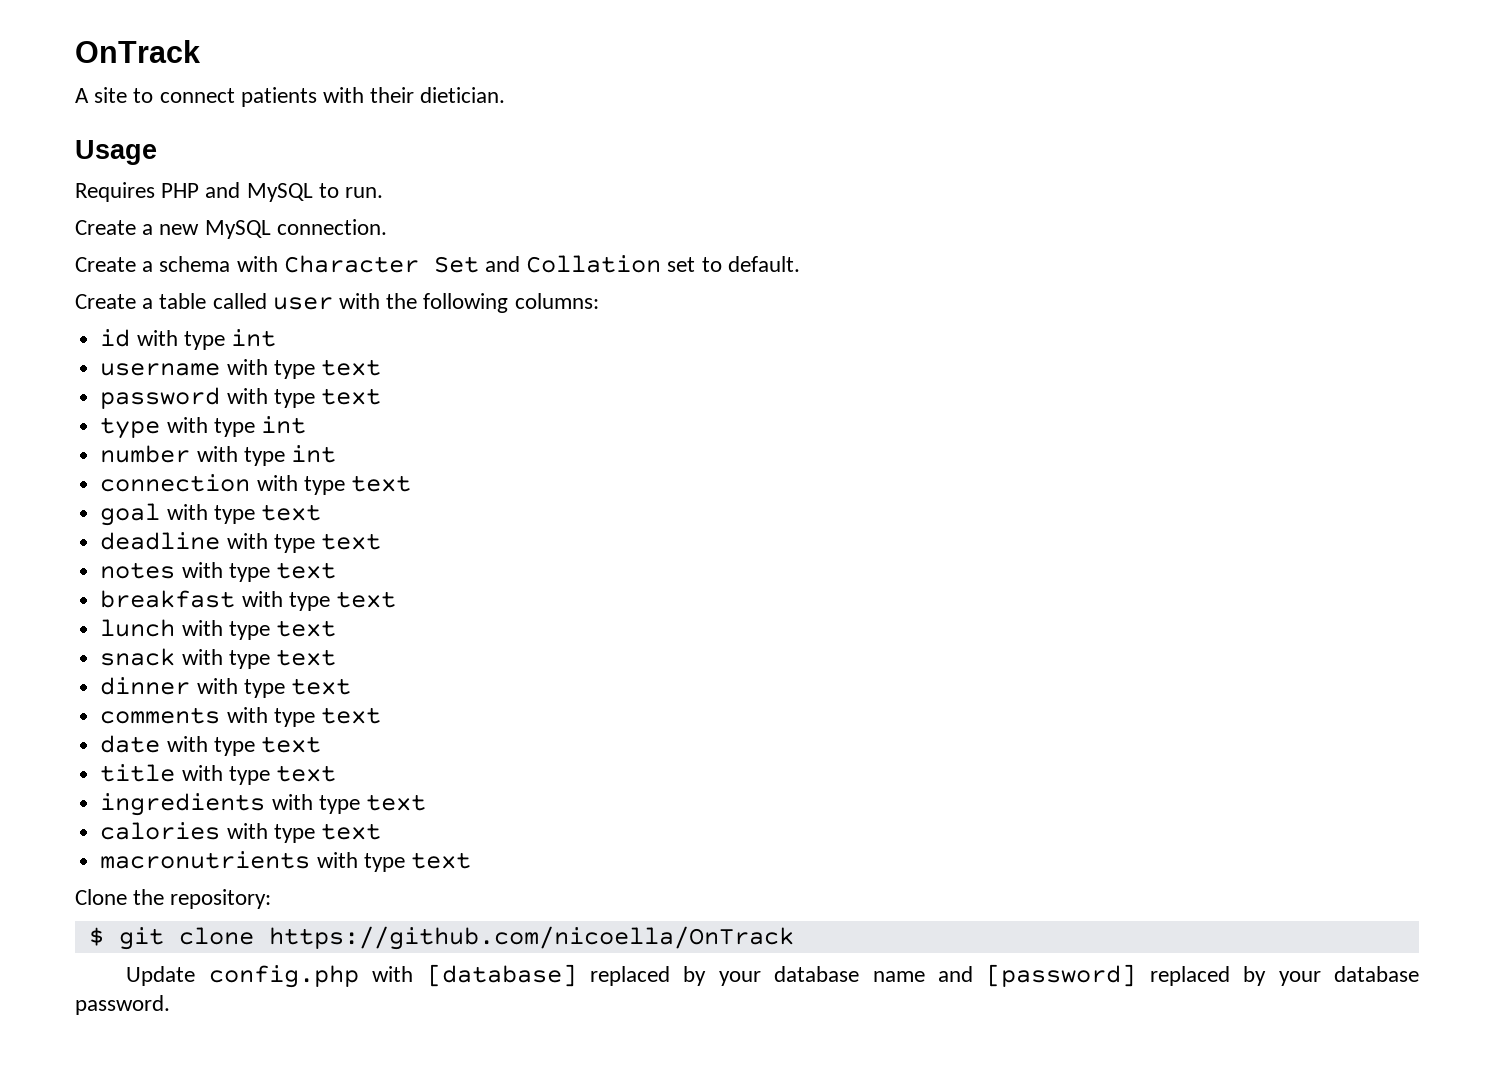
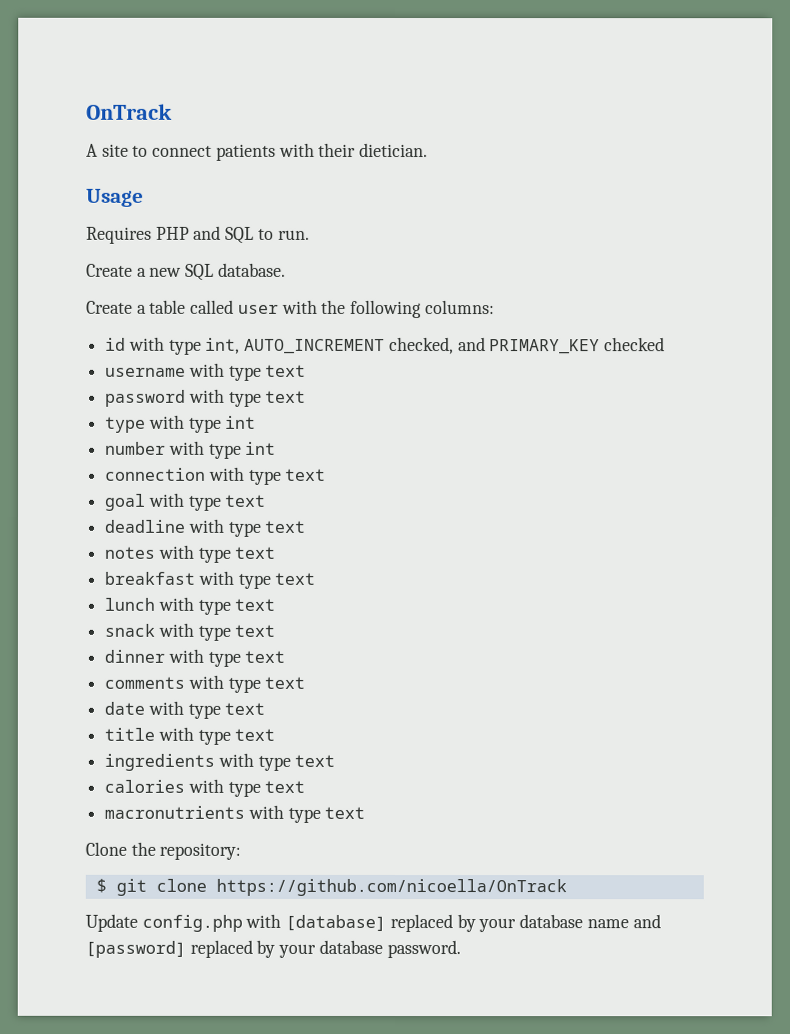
- Requires PHP and MySQL to run.
+ Requires PHP and SQL to run.
- Create a new MySQL connection.
- Create a schema with Character Set and Collation set to default.
+ Create a new SQL database.
- id with type int
+ id with type int, AUTO_INCREMENT checked, and PRIMARY_KEY checked

